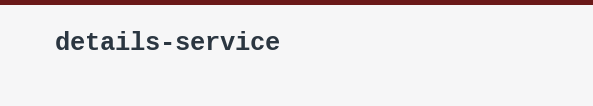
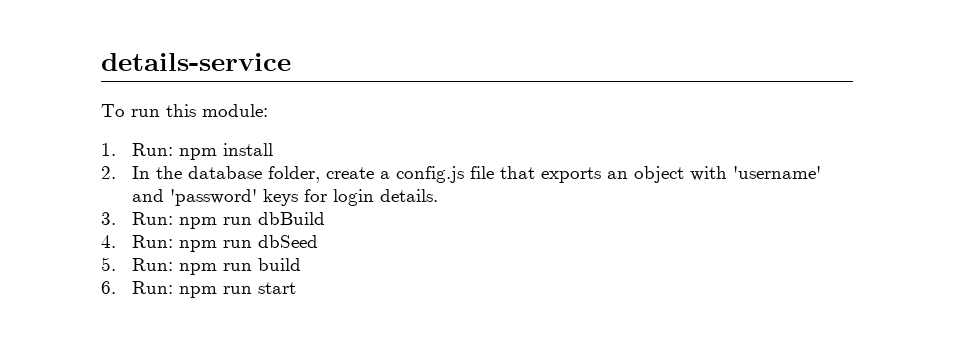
+ To run this module:
+ 1. Run: npm install
+ 2. In the database folder, create a config.js file that exports an object with 'username' and 'password' keys for login details.
+ 3. Run: npm run dbBuild
+ 4. Run: npm run dbSeed
+ 5. Run: npm run build
+ 6. Run: npm run start

